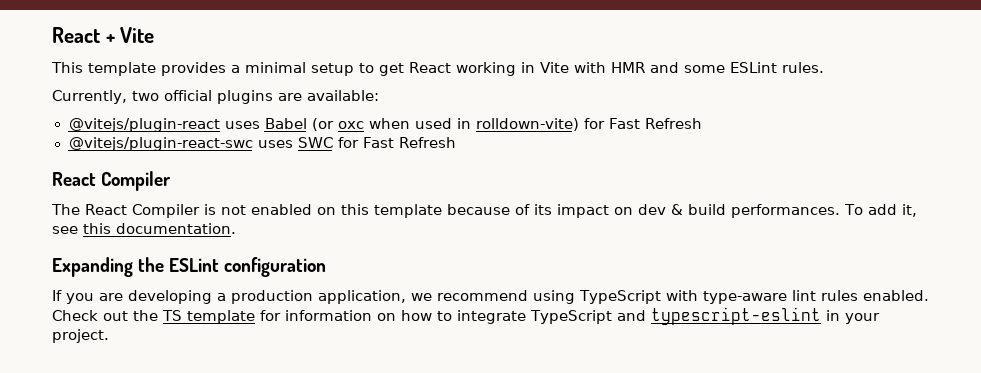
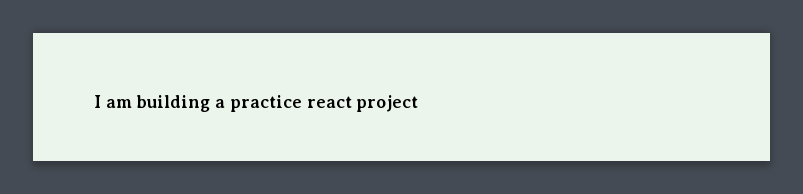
- React + Vite
- This template provides a minimal setup to get React working in Vite with HMR and some ESLint rules.
- Currently, two official plugins are available:
- @vitejs/plugin-react uses Babel (or oxc when used in rolldown-vite) for Fast Refresh
- @vitejs/plugin-react-swc uses SWC for Fast Refresh
- React Compiler
- The React Compiler is not enabled on this template because of its impact on dev & build performances. To add it, see this documentation.
- Expanding the ESLint configuration
- If you are developing a production application, we recommend using TypeScript with type-aware lint rules enabled. Check out the TS template for information on how to integrate TypeScript and typescript-eslint in your project.
+ I am building a practice react project

